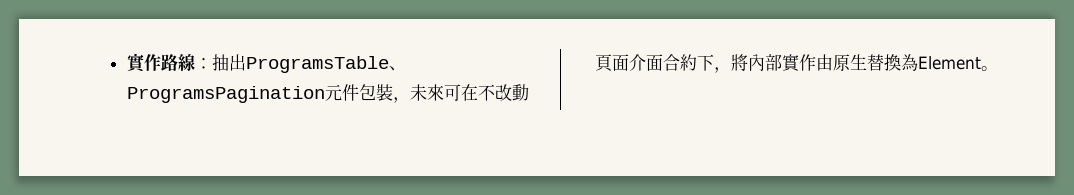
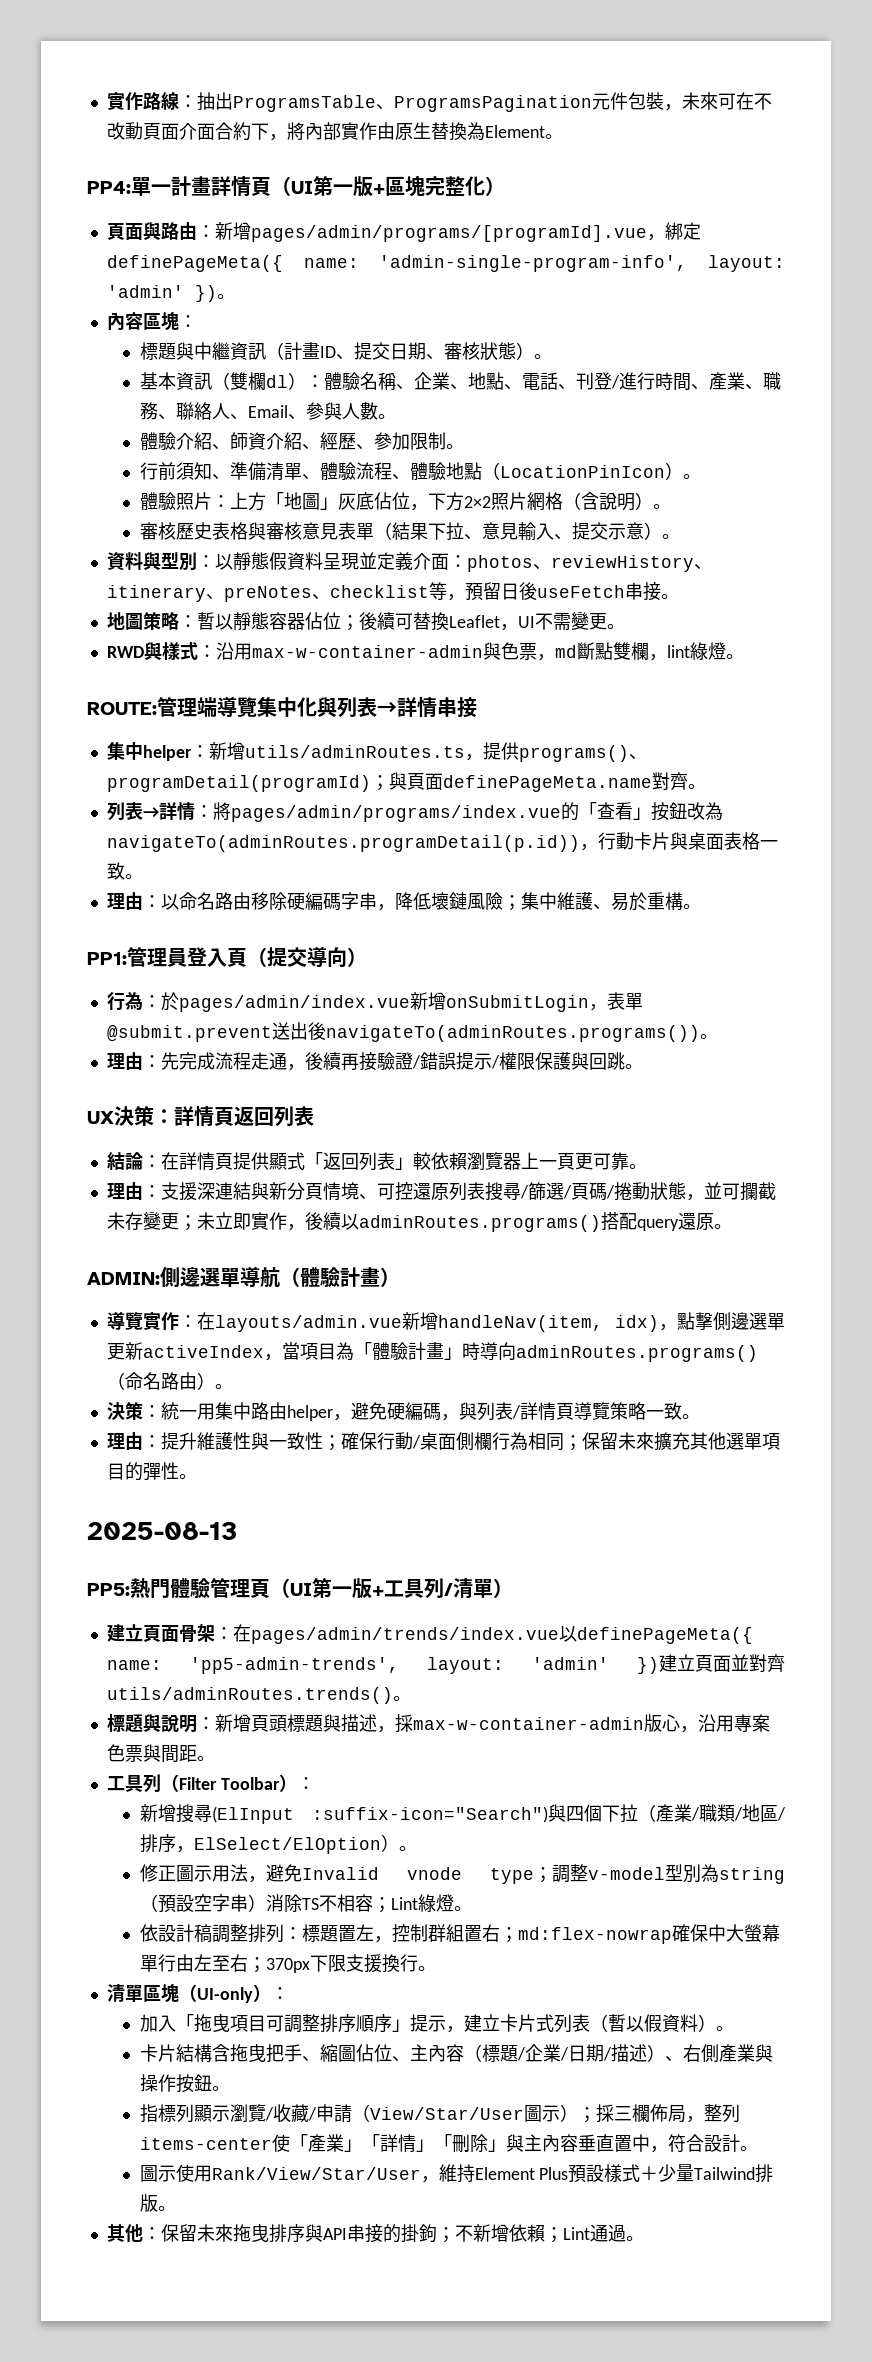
+ PP4:單一計畫詳情頁（UI第一版+區塊完整化）
+ 頁面與路由：新增pages/admin/programs/[programId].vue，綁定definePageMeta({ name: 'admin-single-program-info', layout: 'admin' })。
+ 內容區塊：
+ 標題與中繼資訊（計畫ID、提交日期、審核狀態）。
+ 基本資訊（雙欄dl）：體驗名稱、企業、地點、電話、刊登/進行時間、產業、職務、聯絡人、Email、參與人數。
+ 體驗介紹、師資介紹、經歷、參加限制。
+ 行前須知、準備清單、體驗流程、體驗地點（LocationPinIcon）。
+ 體驗照片：上方「地圖」灰底佔位，下方2×2照片網格（含說明）。
+ 審核歷史表格與審核意見表單（結果下拉、意見輸入、提交示意）。
+ 資料與型別：以靜態假資料呈現並定義介面：photos、reviewHistory、itinerary、preNotes、checklist等，預留日後useFetch串接。
+ 地圖策略：暫以靜態容器佔位；後續可替換Leaflet，UI不需變更。
+ RWD與樣式：沿用max-w-container-admin與色票，md斷點雙欄，lint綠燈。
+ ROUTE:管理端導覽集中化與列表→詳情串接
+ 集中helper：新增utils/adminRoutes.ts，提供programs()、programDetail(programId)；與頁面definePageMeta.name對齊。
+ 列表→詳情：將pages/admin/programs/index.vue的「查看」按鈕改為navigateTo(adminRoutes.programDetail(p.id))，行動卡片與桌面表格一致。
+ 理由：以命名路由移除硬編碼字串，降低壞鏈風險；集中維護、易於重構。
+ PP1:管理員登入頁（提交導向）
+ 行為：於pages/admin/index.vue新增onSubmitLogin，表單@submit.prevent送出後navigateTo(adminRoutes.programs())。
+ 理由：先完成流程走通，後續再接驗證/錯誤提示/權限保護與回跳。
+ UX決策：詳情頁返回列表
+ 結論：在詳情頁提供顯式「返回列表」較依賴瀏覽器上一頁更可靠。
+ 理由：支援深連結與新分頁情境、可控還原列表搜尋/篩選/頁碼/捲動狀態，並可攔截未存變更；未立即實作，後續以adminRoutes.programs()搭配query還原。
+ ADMIN:側邊選單導航（體驗計畫）
+ 導覽實作：在layouts/admin.vue新增handleNav(item, idx)，點擊側邊選單更新activeIndex，當項目為「體驗計畫」時導向adminRoutes.programs()（命名路由）。
+ 決策：統一用集中路由helper，避免硬編碼，與列表/詳情頁導覽策略一致。
+ 理由：提升維護性與一致性；確保行動/桌面側欄行為相同；保留未來擴充其他選單項目的彈性。
+ 2025-08-13
+ PP5:熱門體驗管理頁（UI第一版+工具列/清單）
+ 建立頁面骨架：在pages/admin/trends/index.vue以definePageMeta({ name: 'pp5-admin-trends', layout: 'admin' })建立頁面並對齊utils/adminRoutes.trends()。
+ 標題與說明：新增頁頭標題與描述，採max-w-container-admin版心，沿用專案色票與間距。
+ 工具列（Filter Toolbar）：
+ 新增搜尋(ElInput :suffix-icon="Search")與四個下拉（產業/職類/地區/排序，ElSelect/ElOption）。
+ 修正圖示用法，避免Invalid vnode type；調整v-model型別為string（預設空字串）消除TS不相容；Lint綠燈。
+ 依設計稿調整排列：標題置左，控制群組置右；md:flex-nowrap確保中大螢幕單行由左至右；370px下限支援換行。
+ 清單區塊（UI-only）：
+ 加入「拖曳項目可調整排序順序」提示，建立卡片式列表（暫以假資料）。
+ 卡片結構含拖曳把手、縮圖佔位、主內容（標題/企業/日期/描述）、右側產業與操作按鈕。
+ 指標列顯示瀏覽/收藏/申請（View/Star/User圖示）；採三欄佈局，整列items-center使「產業」「詳情」「刪除」與主內容垂直置中，符合設計。
+ 圖示使用Rank/View/Star/User，維持Element Plus預設樣式＋少量Tailwind排版。
+ 其他：保留未來拖曳排序與API串接的掛鉤；不新增依賴；Lint通過。

